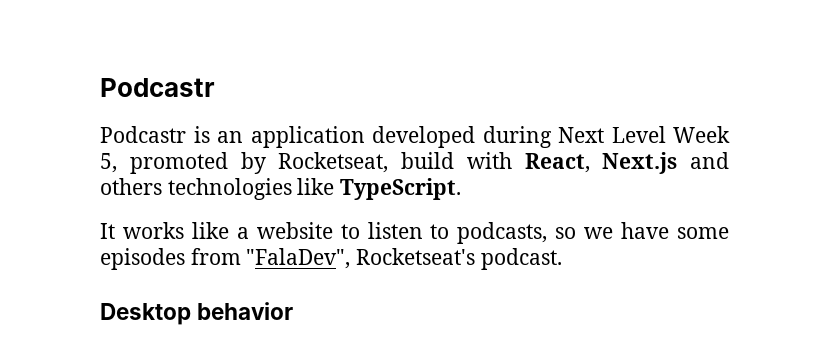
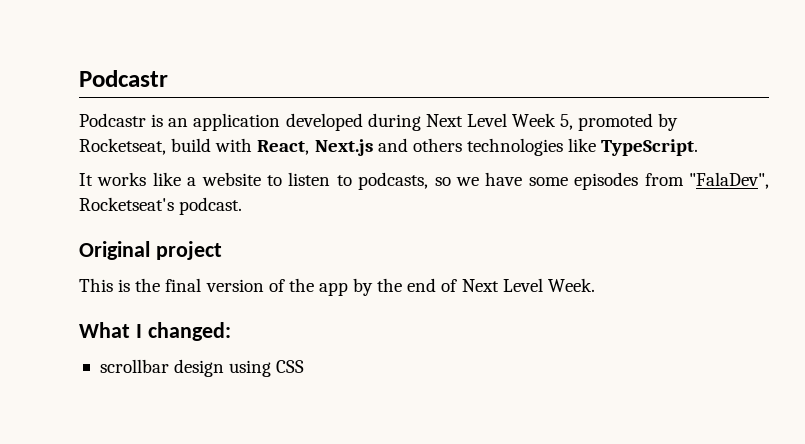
- Desktop behavior
+ Original project
+ This is the final version of the app by the end of Next Level Week.
+ What I changed:
+ scrollbar design using CSS

